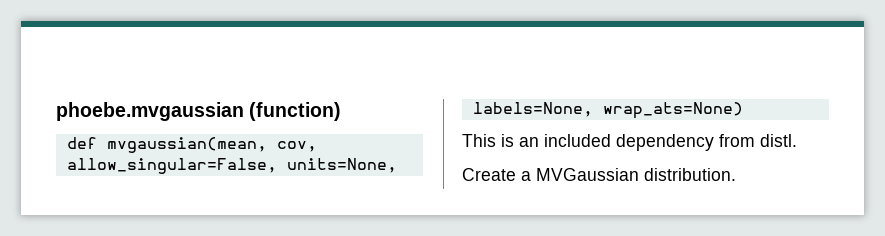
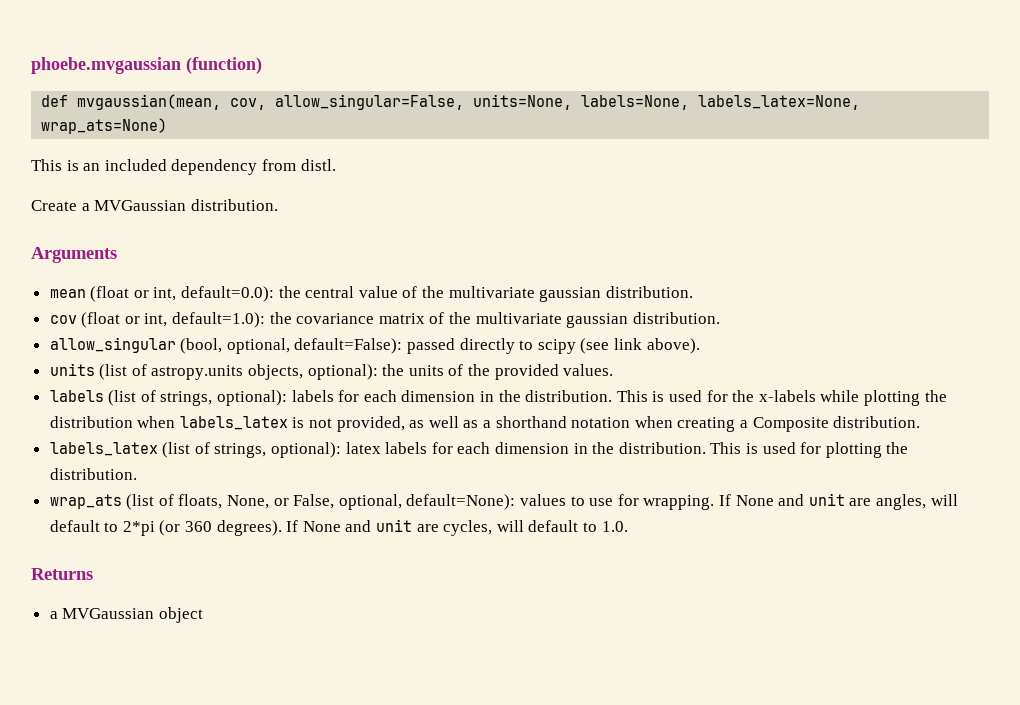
- def mvgaussian(mean, cov, allow_singular=False, units=None, labels=None, wrap_ats=None)
+ def mvgaussian(mean, cov, allow_singular=False, units=None, labels=None, labels_latex=None, wrap_ats=None)
+ Arguments
+ mean (float or int, default=0.0): the central value of the multivariate gaussian distribution.
+ cov (float or int, default=1.0): the covariance matrix of the multivariate gaussian distribution.
+ allow_singular (bool, optional, default=False): passed directly to scipy (see link above).
+ units (list of astropy.units objects, optional): the units of the provided values.
+ labels (list of strings, optional): labels for each dimension in the distribution. This is used for the x-labels while plotting the distribution when labels_latex is not provided, as well as a shorthand notation when creating a Composite distribution.
+ labels_latex (list of strings, optional): latex labels for each dimension in the distribution. This is used for plotting the distribution.
+ wrap_ats (list of floats, None, or False, optional, default=None): values to use for wrapping. If None and unit are angles, will default to 2*pi (or 360 degrees). If None and unit are cycles, will default to 1.0.
+ Returns
+ a MVGaussian object

